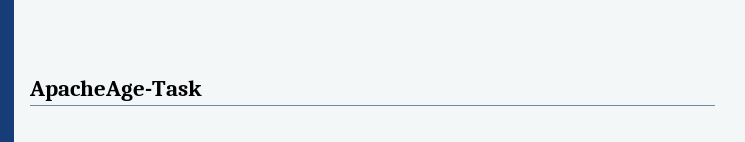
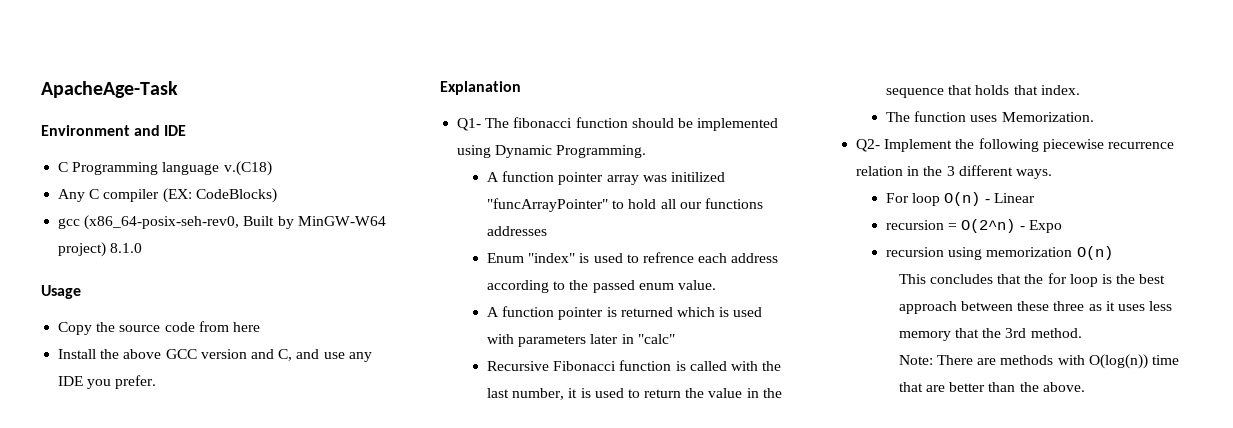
+ Environment and IDE
+ C Programming language v.(C18)
+ Any C compiler (EX: CodeBlocks)
+ gcc (x86_64-posix-seh-rev0, Built by MinGW-W64 project) 8.1.0
+ Usage
+ Copy the source code from here
+ Install the above GCC version and C, and use any IDE you prefer.
+ Explanation
+ Q1- The fibonacci function should be implemented using Dynamic Programming.
+ A function pointer array was initilized "funcArrayPointer" to hold all our functions addresses
+ Enum "index" is used to refrence each address according to the passed enum value.
+ A function pointer is returned which is used with parameters later in "calc"
+ Recursive Fibonacci function is called with the last number, it is used to return the value in the sequence that holds that index.
+ The function uses Memorization.
+ Q2- Implement the following piecewise recurrence relation in the 3 different ways.
+ For loop O(n) - Linear
+ recursion = O(2^n) - Expo
+ recursion using memorization O(n)
+ This concludes that the for loop is the best approach between these three as it uses less memory that the 3rd method.
+ Note: There are methods with O(log(n)) time that are better than the above.

